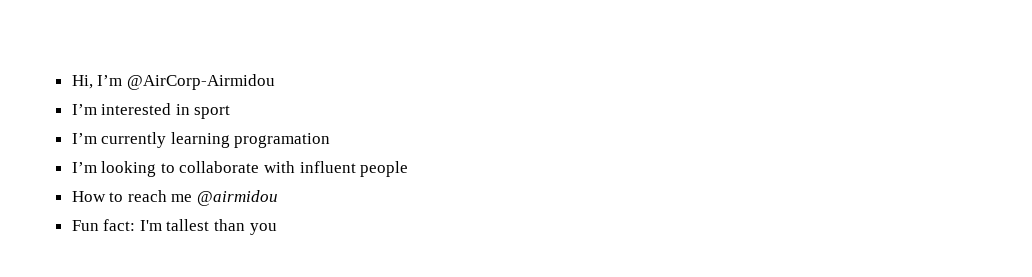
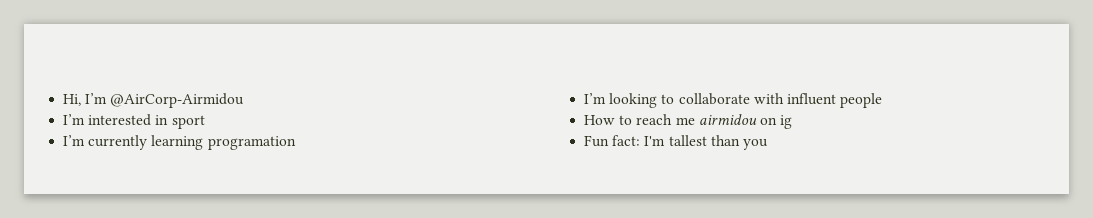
- How to reach me @airmidou
+ How to reach me airmidou on ig

